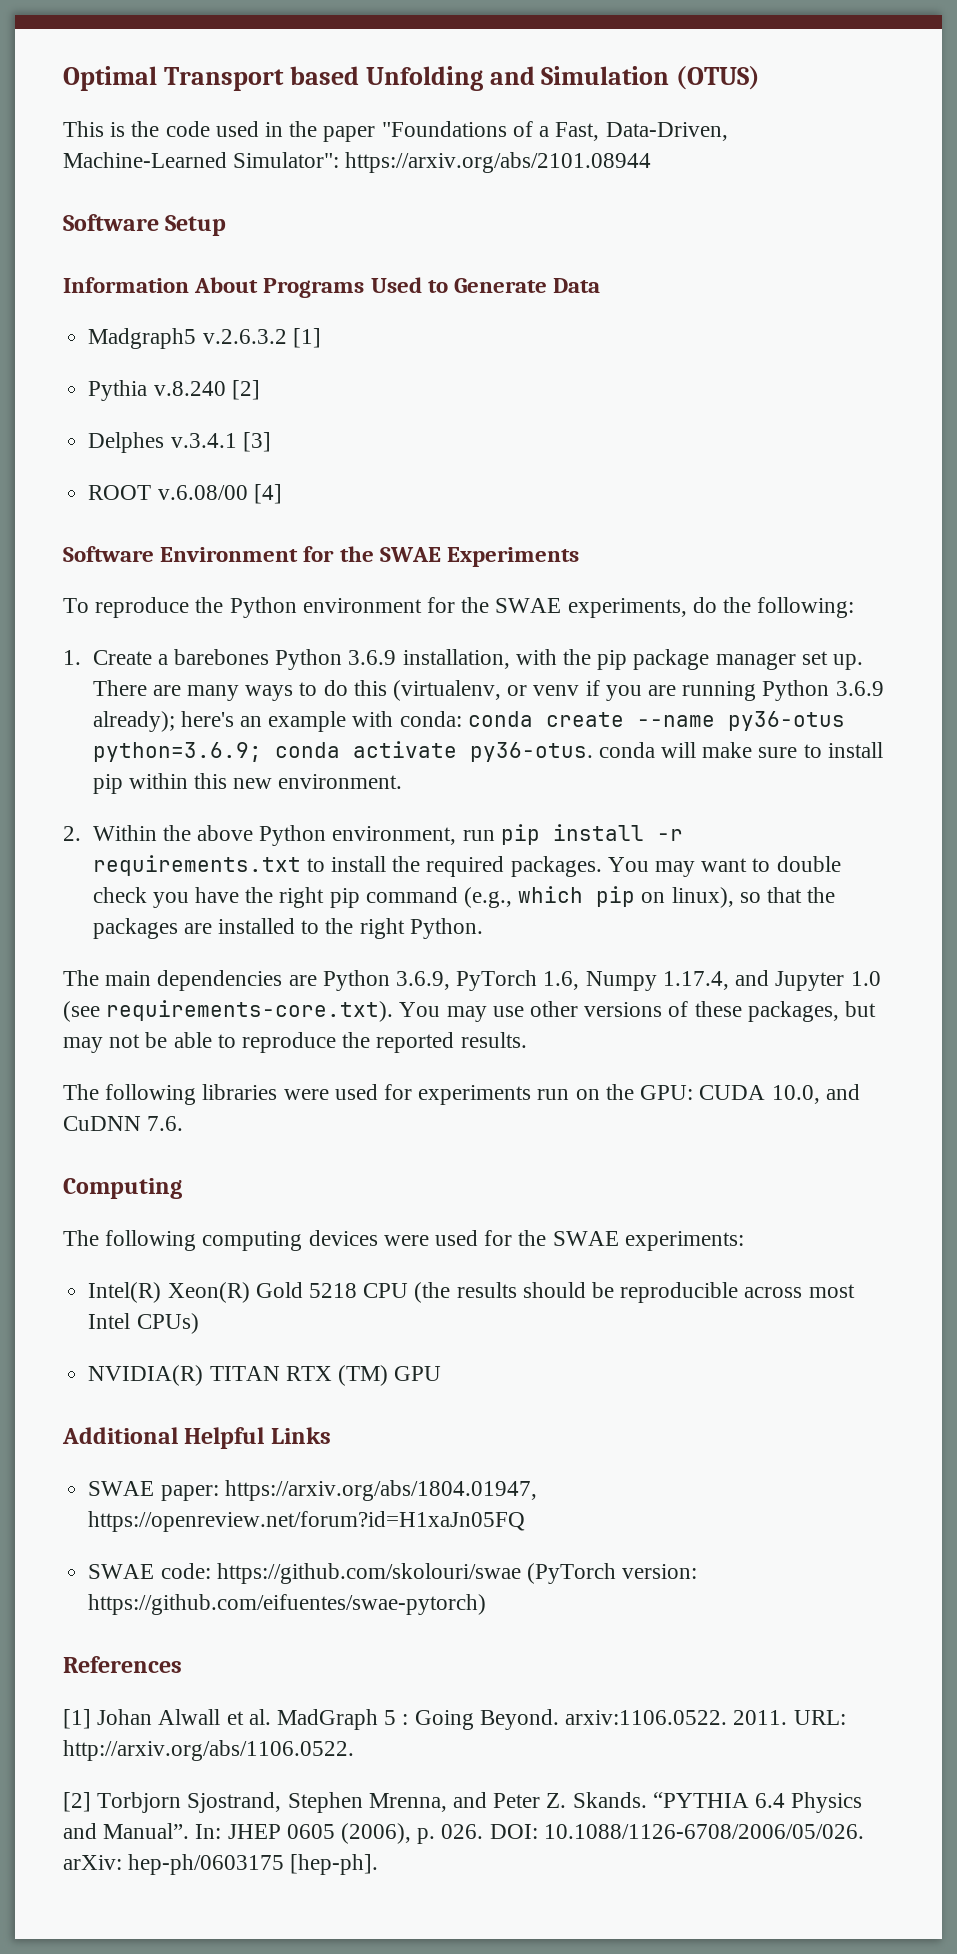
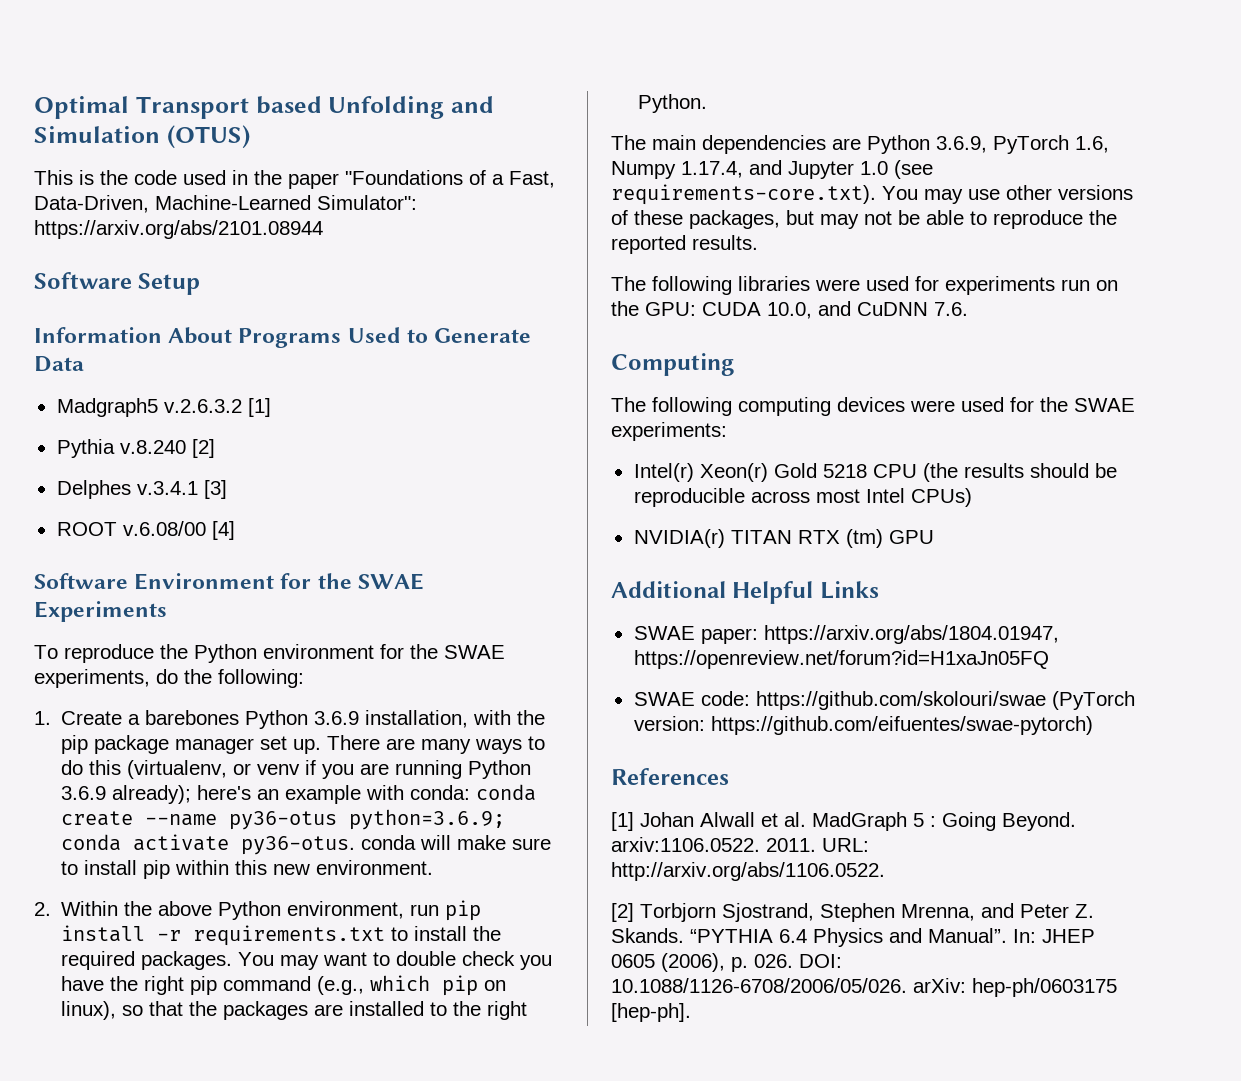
- Intel(R) Xeon(R) Gold 5218 CPU (the results should be reproducible across most Intel CPUs)
+ Intel(r) Xeon(r) Gold 5218 CPU (the results should be reproducible across most Intel CPUs)
- NVIDIA(R) TITAN RTX (TM) GPU
+ NVIDIA(r) TITAN RTX (tm) GPU

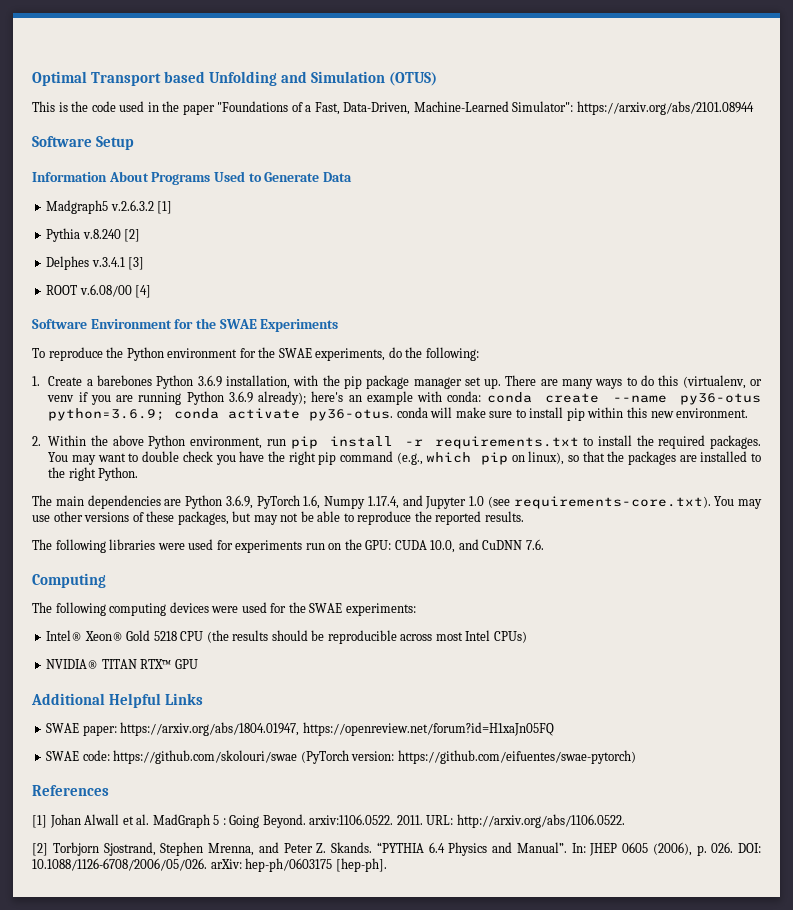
- Intel(r) Xeon(r) Gold 5218 CPU (the results should be reproducible across most Intel CPUs)
+ Intel® Xeon® Gold 5218 CPU (the results should be reproducible across most Intel CPUs)
- NVIDIA(r) TITAN RTX (tm) GPU
+ NVIDIA® TITAN RTX™ GPU

